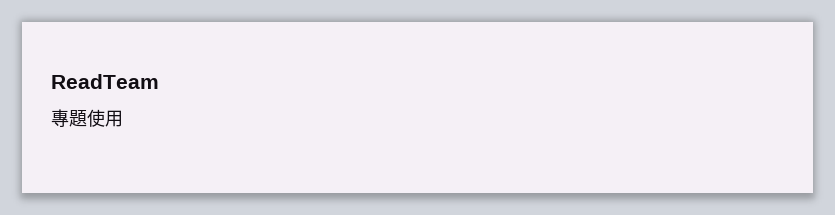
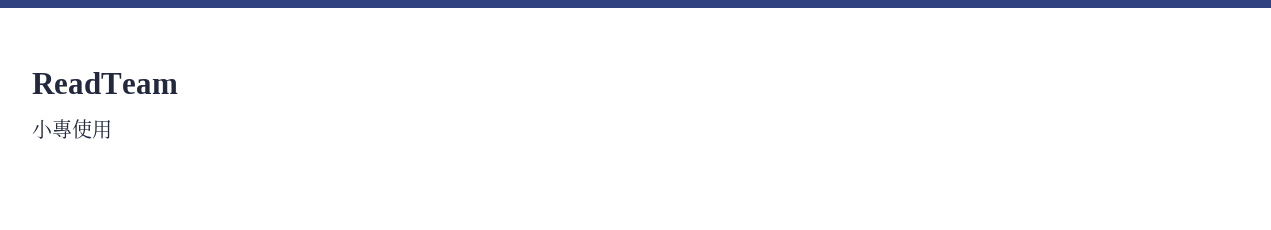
- 專題使用
+ 小專使用

